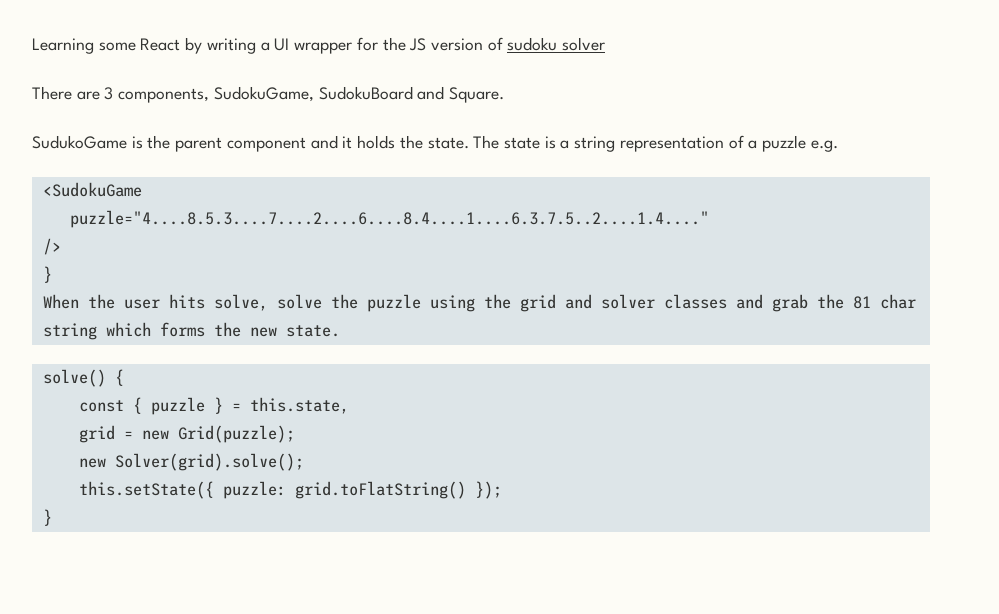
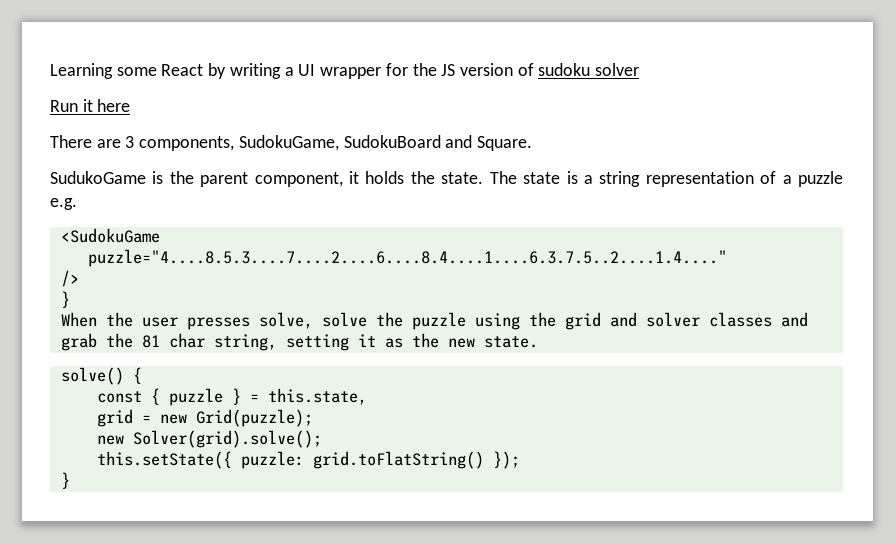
+ Run it here
- SudukoGame is the parent component and it holds the state.
+ SudukoGame is the parent component, it holds the state.
- When the user hits solve, solve the puzzle using the grid and solver classes and grab the 81 char string which forms the new state.
+ When the user presses solve, solve the puzzle using the grid and solver classes and grab the 81 char string, setting it as the new state.

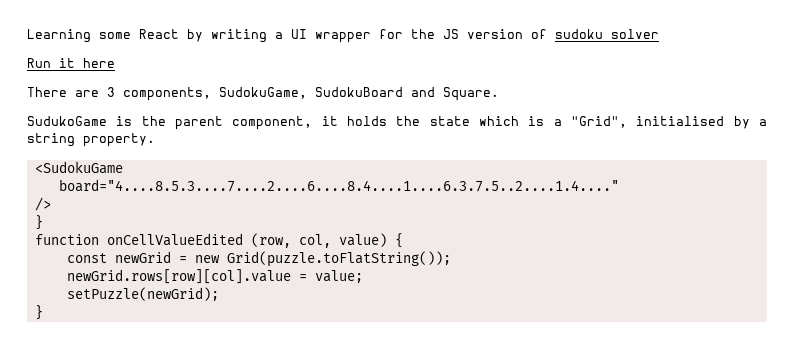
- SudukoGame is the parent component, it holds the state. The state is a string representation of a puzzle e.g.
+ SudukoGame is the parent component, it holds the state which is a "Grid", initialised by a string property.
- puzzle="4....8.5.3....7....2....6....8.4....1....6.3.7.5..2....1.4...."
+ board="4....8.5.3....7....2....6....8.4....1....6.3.7.5..2....1.4...."
- When the user presses solve, solve the puzzle using the grid and solver classes and grab the 81 char string, setting it as the new state.
- solve() {
- const { puzzle } = this.state,
- grid = new Grid(puzzle);
- new Solver(grid).solve();
- this.setState({ puzzle: grid.toFlatString() });
+ function onCellValueEdited (row, col, value) {
+ const newGrid = new Grid(puzzle.toFlatString());
+ newGrid.rows[row][col].value = value;
+ setPuzzle(newGrid);

